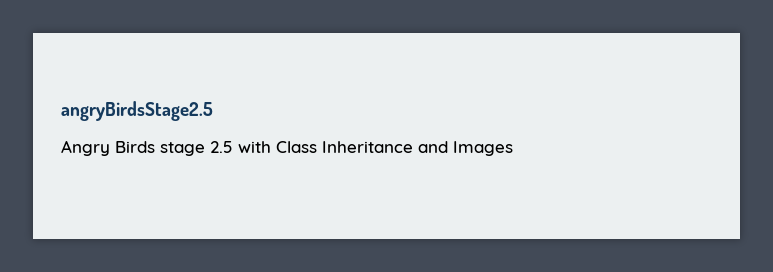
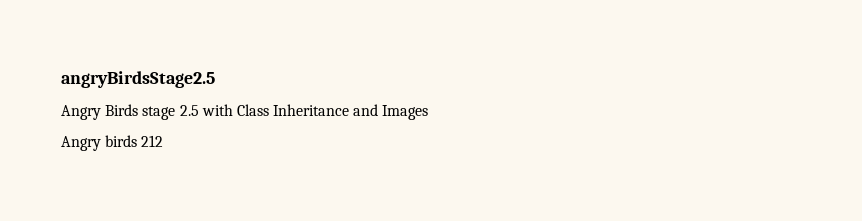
+ Angry birds 212

